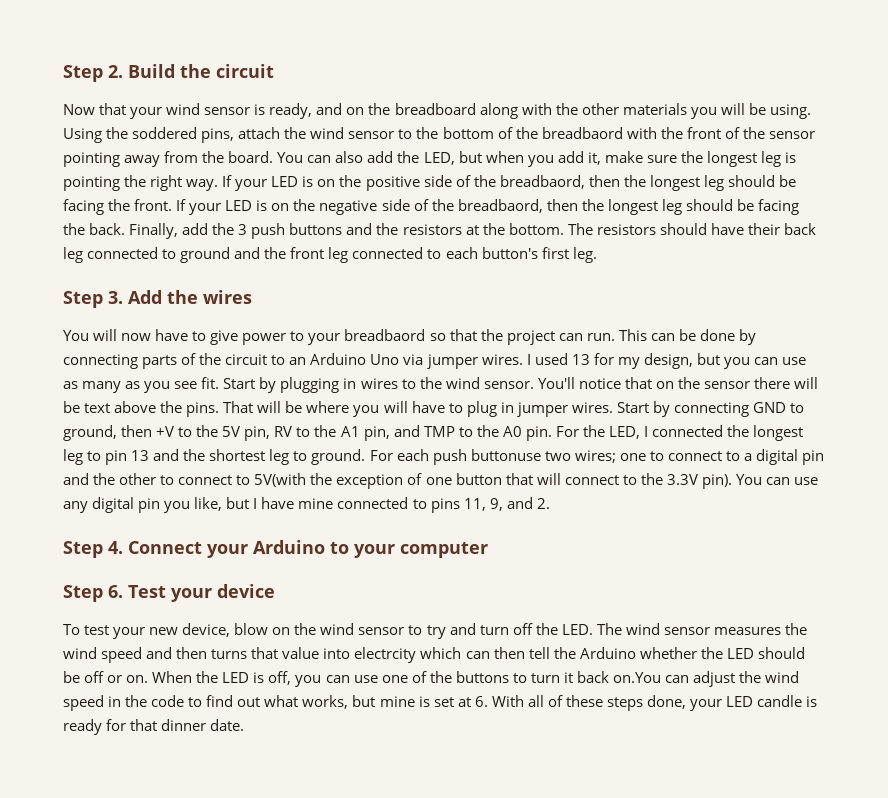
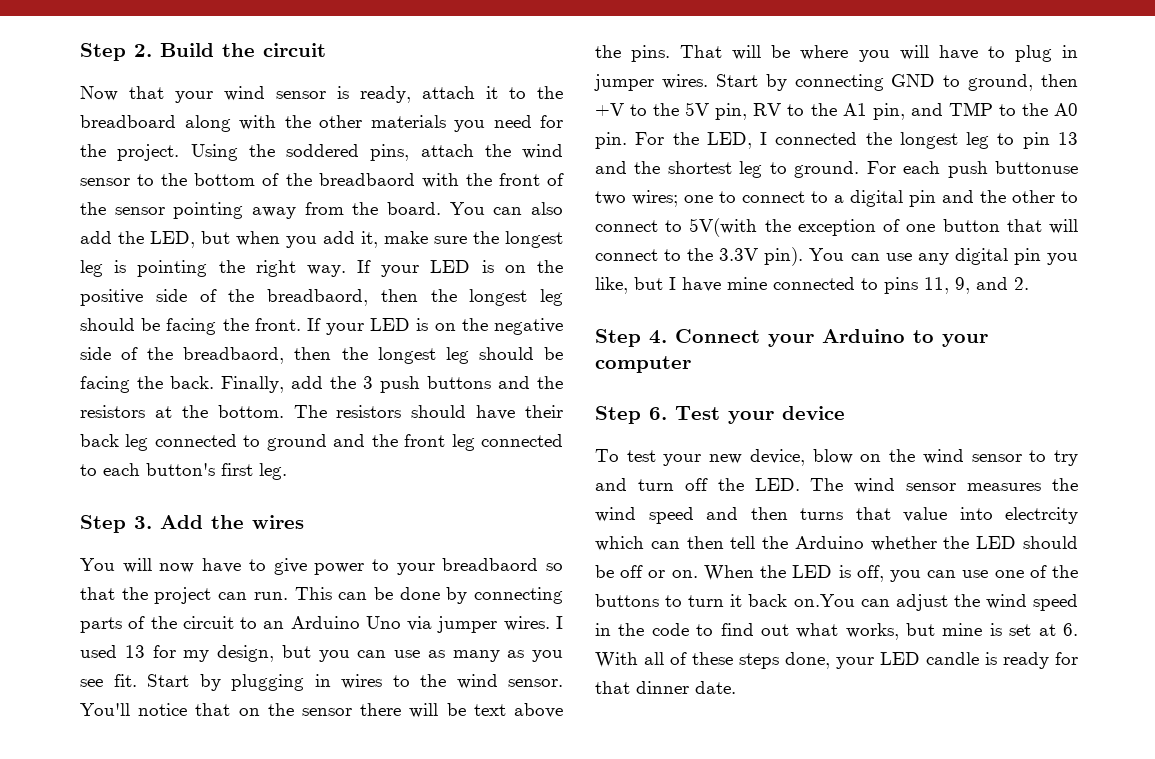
- Now that your wind sensor is ready, and on the breadboard along with the other materials you will be using.
+ Now that your wind sensor is ready, attach it to the breadboard along with the other materials you need for the project.

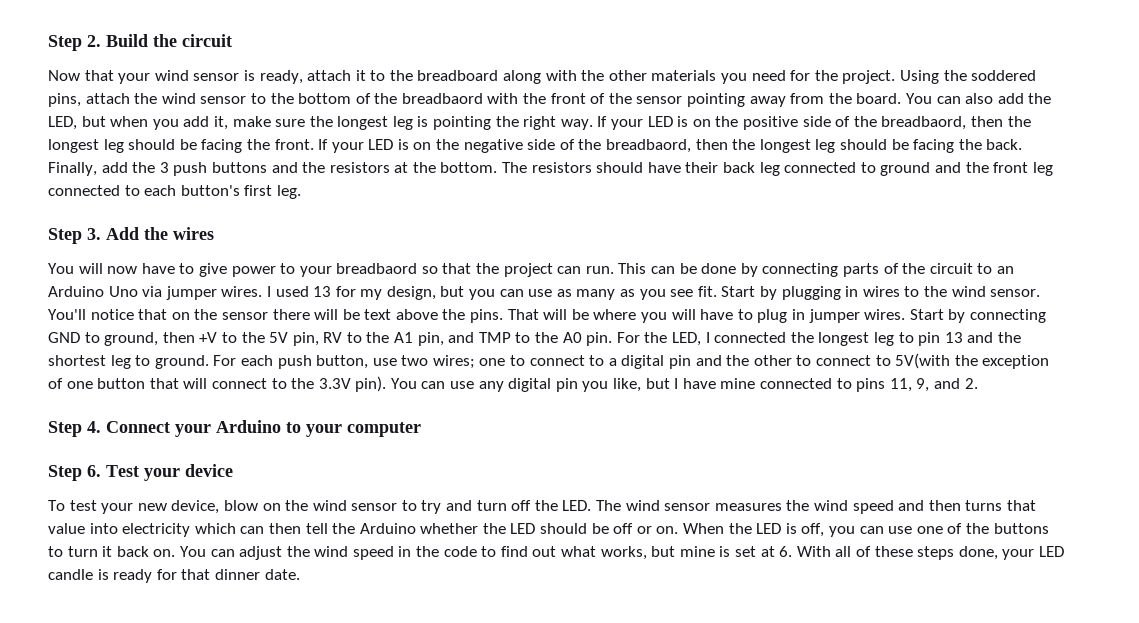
- For each push buttonuse two wires; one to connect to a digital pin and the other to connect to 5V(with the exception of one button that will connect to the 3.3V pin).
+ For each push button, use two wires; one to connect to a digital pin and the other to connect to 5V(with the exception of one button that will connect to the 3.3V pin).
- To test your new device, blow on the wind sensor to try and turn off the LED. The wind sensor measures the wind speed and then turns that value into electrcity which can then tell the Arduino whether the LED should be off or on.
+ To test your new device, blow on the wind sensor to try and turn off the LED. The wind sensor measures the wind speed and then turns that value into electricity which can then tell the Arduino whether the LED should be off or on.
- When the LED is off, you can use one of the buttons to turn it back on.You can adjust the wind speed in the code to find out what works, but mine is set at 6. With all of these steps done, your LED candle is ready for that dinner date.
+ When the LED is off, you can use one of the buttons to turn it back on. You can adjust the wind speed in the code to find out what works, but mine is set at 6. With all of these steps done, your LED candle is ready for that dinner date.

